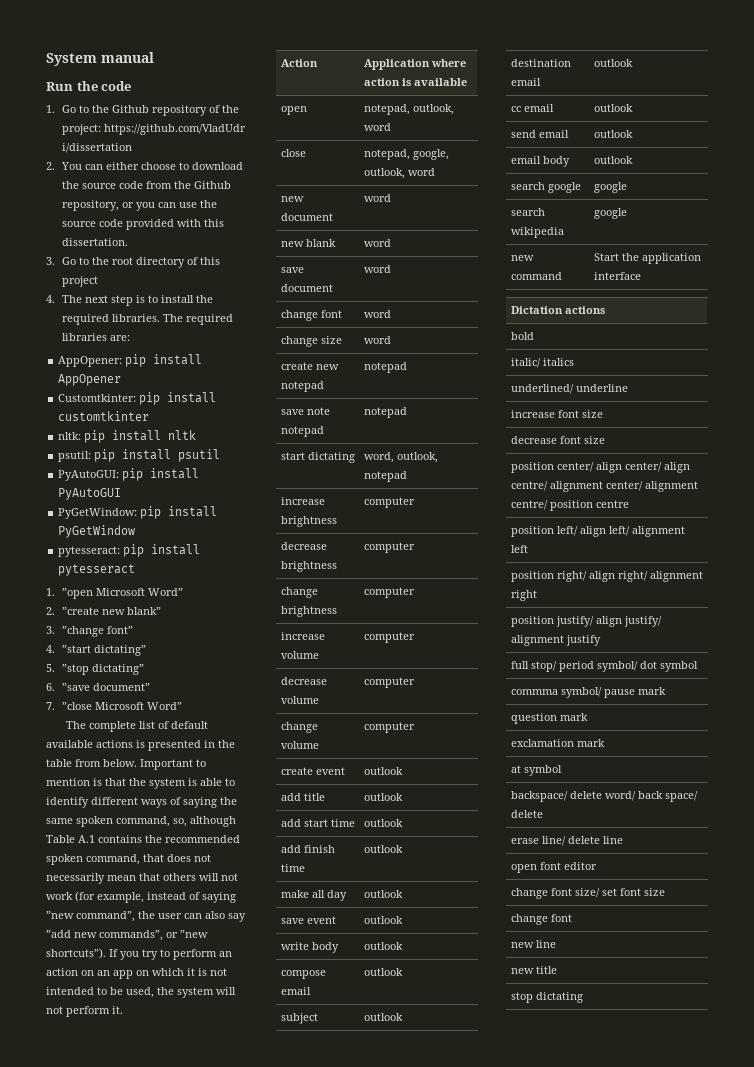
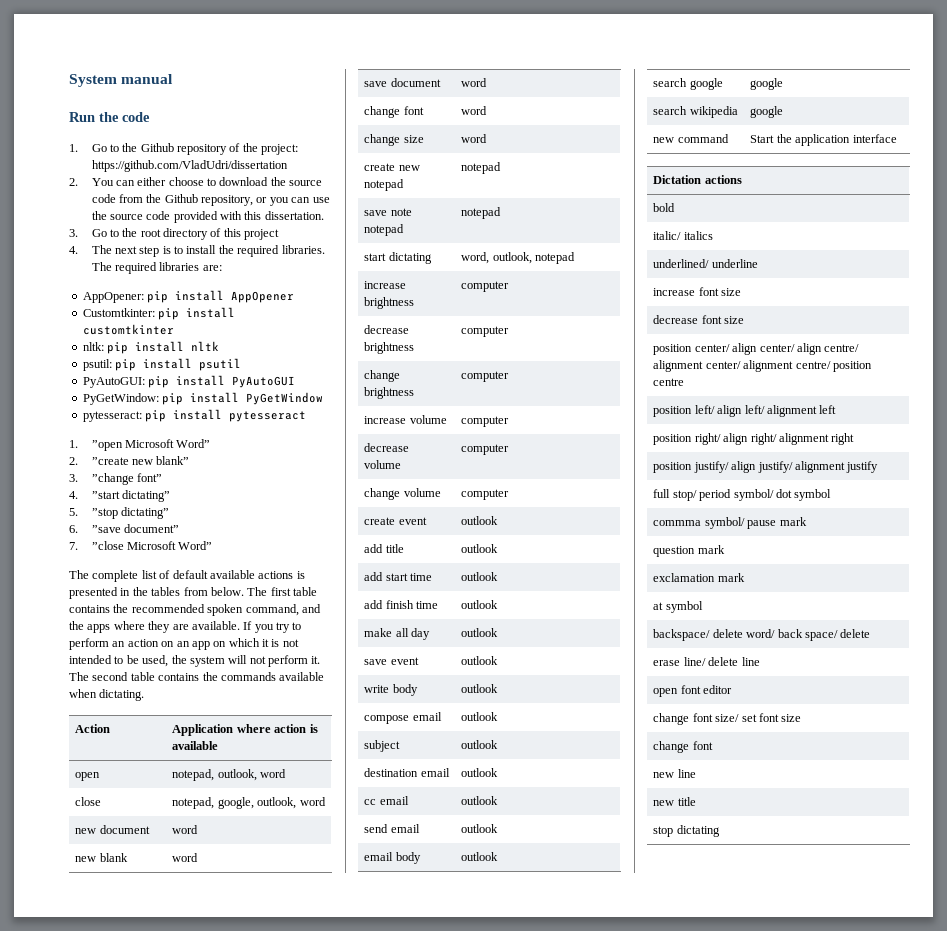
- 1. Go to the Github repository of the project: https://github.com/VladUdr i/dissertation
+ 1. Go to the Github repository of the project: https://github.com/VladUdri/dissertation
- The complete list of default available actions is presented in the table from below.
+ The complete list of default available actions is presented in the tables from below.
- Important to mention is that the system is able to identify different ways of saying the same spoken command, so, although Table A.1 contains the recommended spoken command, that does not necessarily mean that others will not work (for example, instead of saying ”new command”, the user can also say ”add new commands”, or ”new shortcuts”).
+ The first table contains the recommended spoken command, and the apps where they are available.
+ The second table contains the commands available when dictating.

